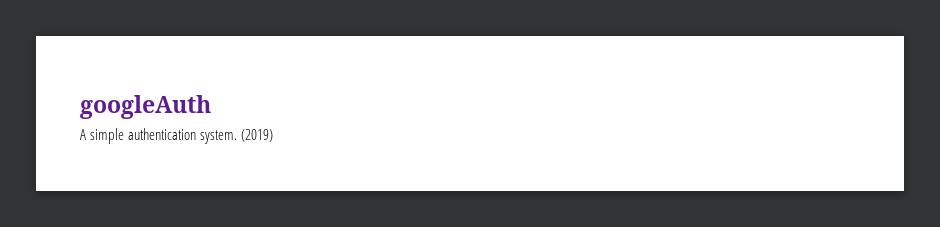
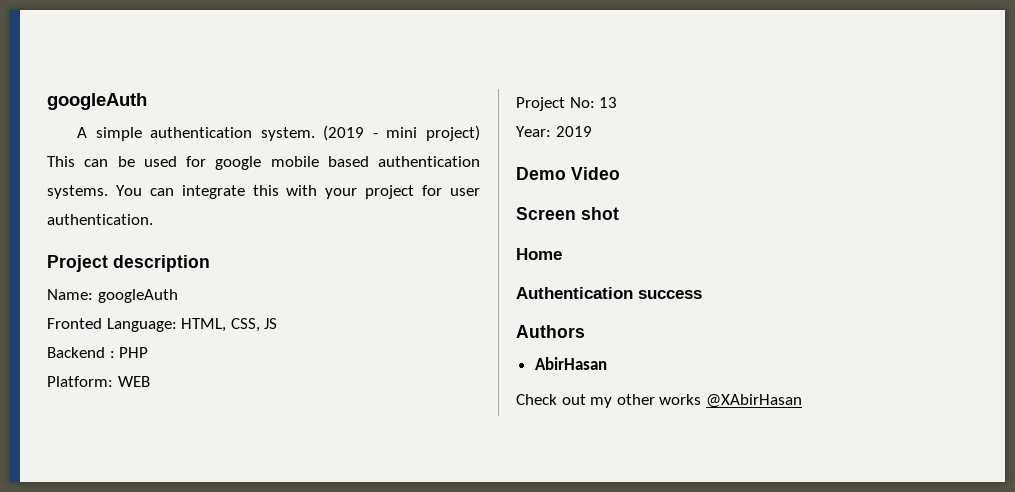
- (2019)
+ (2019 - mini project) This can be used for google mobile based authentication systems. You can integrate this with your project for user authentication.
+ Project description
+ Name: googleAuth
+ Fronted Language: HTML, CSS, JS
+ Backend : PHP
+ Platform: WEB
+ Project No: 13
+ Year: 2019
+ Demo Video
+ Screen shot
+ Home
+ Authentication success
+ Authors
+ AbirHasan
+ Check out my other works @XAbirHasan

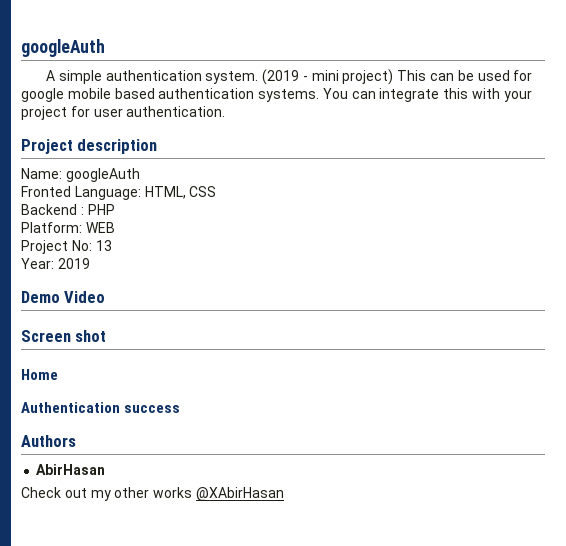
- Fronted Language: HTML, CSS, JS
+ Fronted Language: HTML, CSS

